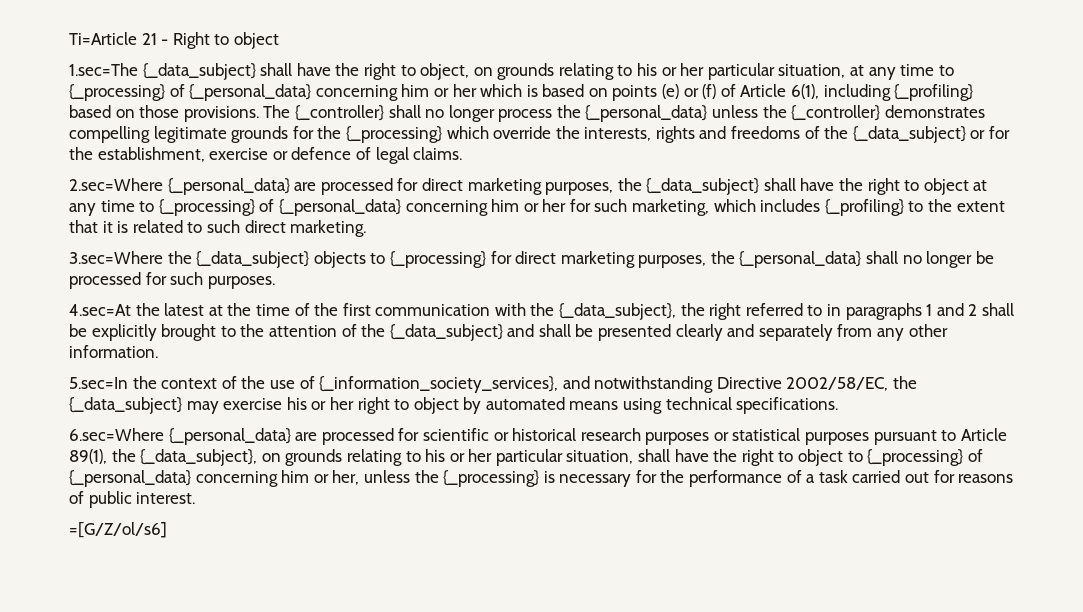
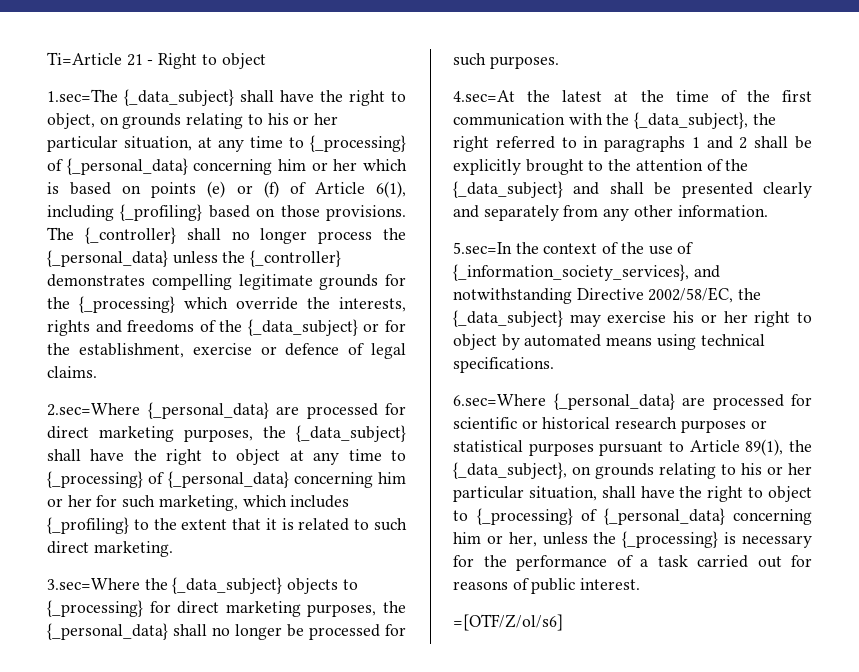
- =[G/Z/ol/s6]
+ =[OTF/Z/ol/s6]

